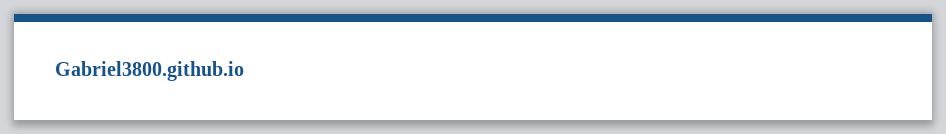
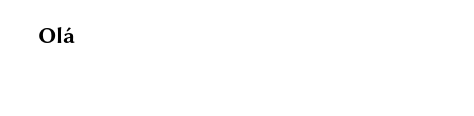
- Gabriel3800.github.io
+ Olá

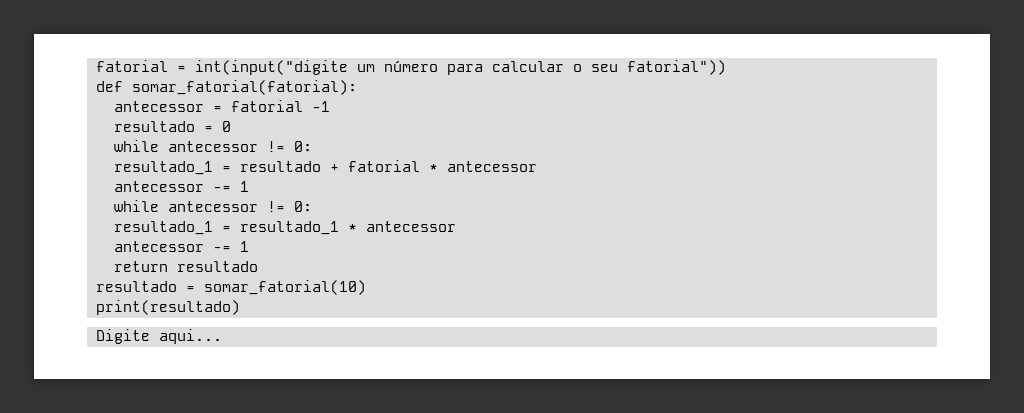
- Olá
+ fatorial = int(input("digite um número para calcular o seu fatorial"))
+ def somar_fatorial(fatorial):
+ antecessor = fatorial -1
+ resultado = 0
+ while antecessor != 0:
+ resultado_1 = resultado + fatorial * antecessor
+ antecessor -= 1
+ while antecessor != 0:
+ resultado_1 = resultado_1 * antecessor
+ antecessor -= 1
+ return resultado
+ resultado = somar_fatorial(10)
+ print(resultado)
+ Digite aqui...

